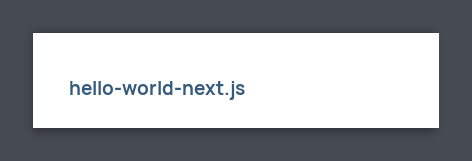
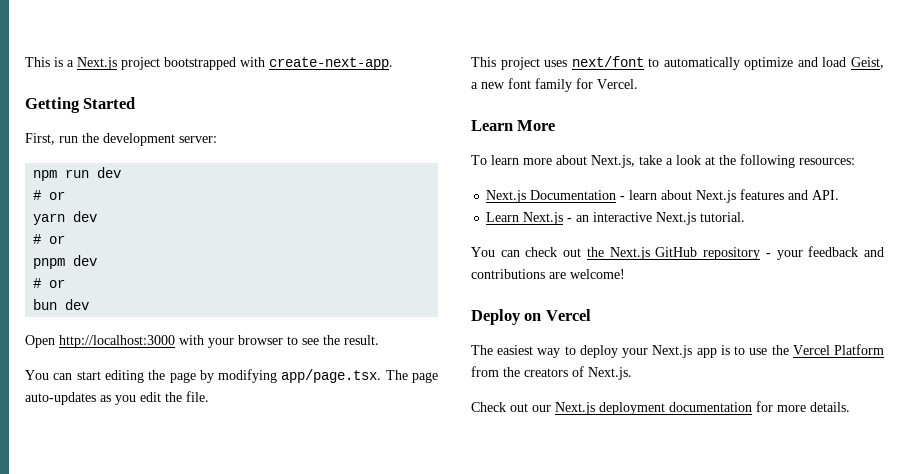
- hello-world-next.js
+ This is a Next.js project bootstrapped with create-next-app.
+ Getting Started
+ First, run the development server:
+ npm run dev
+ # or
+ yarn dev
+ # or
+ pnpm dev
+ # or
+ bun dev
+ Open http://localhost:3000 with your browser to see the result.
+ You can start editing the page by modifying app/page.tsx. The page auto-updates as you edit the file.
+ This project uses next/font to automatically optimize and load Geist, a new font family for Vercel.
+ Learn More
+ To learn more about Next.js, take a look at the following resources:
+ Next.js Documentation - learn about Next.js features and API.
+ Learn Next.js - an interactive Next.js tutorial.
+ You can check out the Next.js GitHub repository - your feedback and contributions are welcome!
+ Deploy on Vercel
+ The easiest way to deploy your Next.js app is to use the Vercel Platform from the creators of Next.js.
+ Check out our Next.js deployment documentation for more details.

